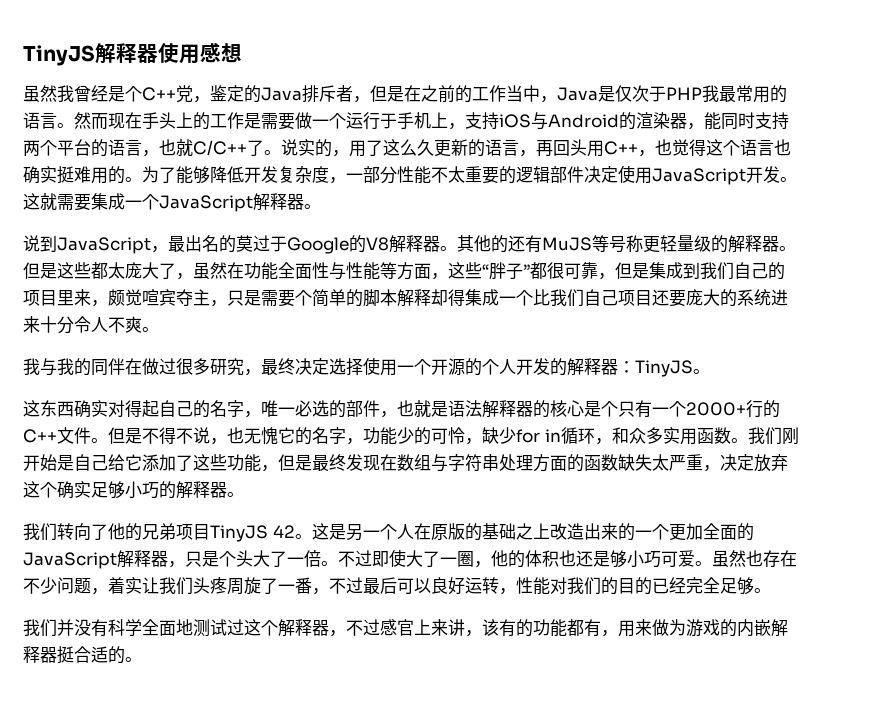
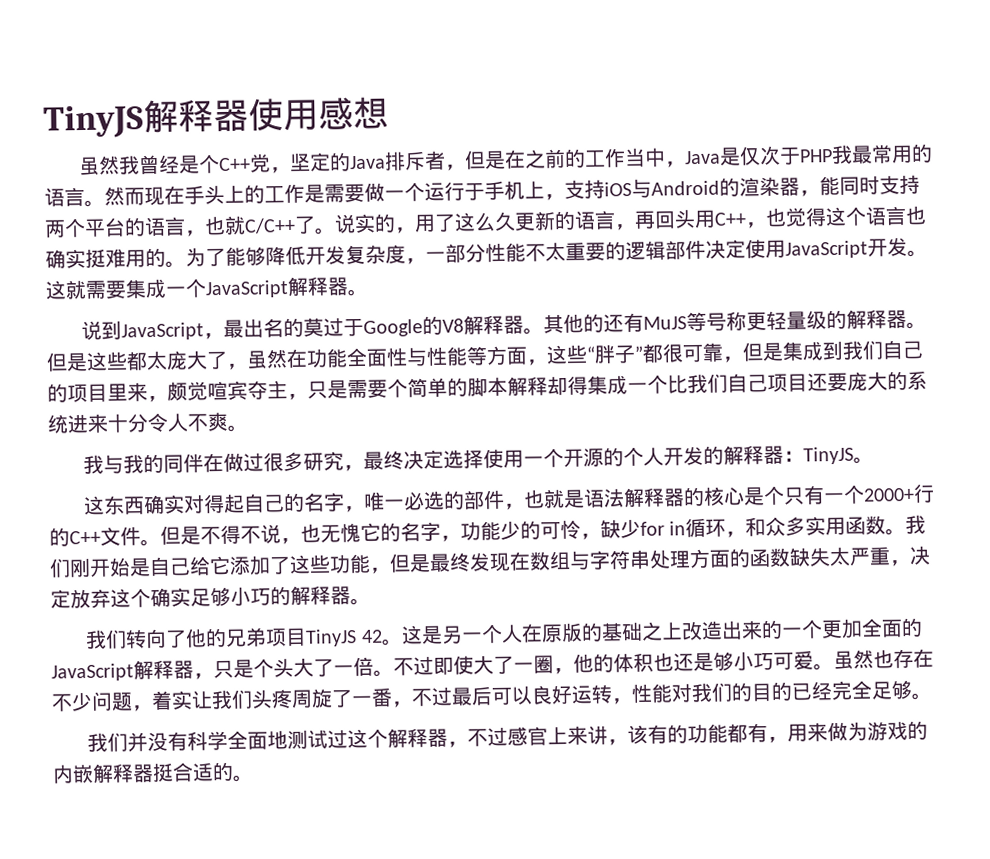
- 虽然我曾经是个C++党，鉴定的Java排斥者，但是在之前的工作当中，Java是仅次于PHP我最常用的语言。
+ 虽然我曾经是个C++党，坚定的Java排斥者，但是在之前的工作当中，Java是仅次于PHP我最常用的语言。

